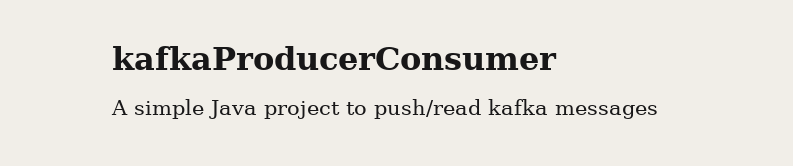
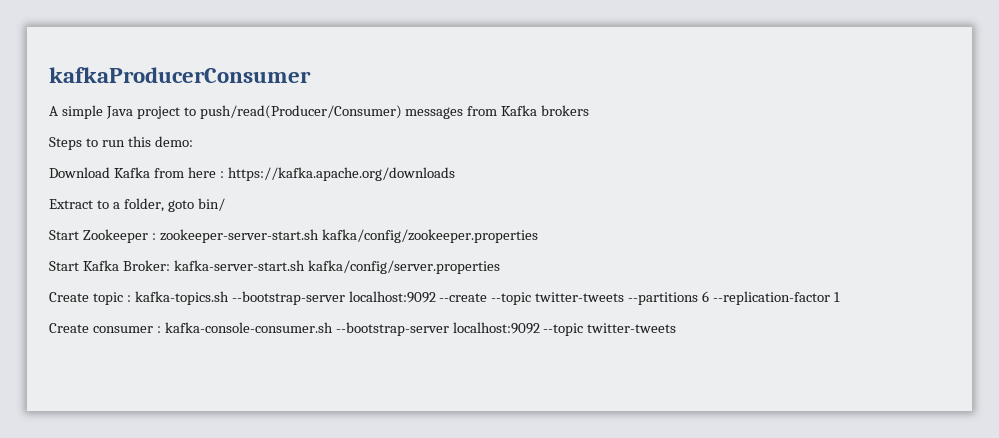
- A simple Java project to push/read kafka messages
+ A simple Java project to push/read(Producer/Consumer) messages from Kafka brokers
+ Steps to run this demo:
+ Download Kafka from here : https://kafka.apache.org/downloads
+ Extract to a folder, goto bin/
+ Start Zookeeper : zookeeper-server-start.sh kafka/config/zookeeper.properties
+ Start Kafka Broker: kafka-server-start.sh kafka/config/server.properties
+ Create topic : kafka-topics.sh --bootstrap-server localhost:9092 --create --topic twitter-tweets --partitions 6 --replication-factor 1
+ Create consumer : kafka-console-consumer.sh --bootstrap-server localhost:9092 --topic twitter-tweets

